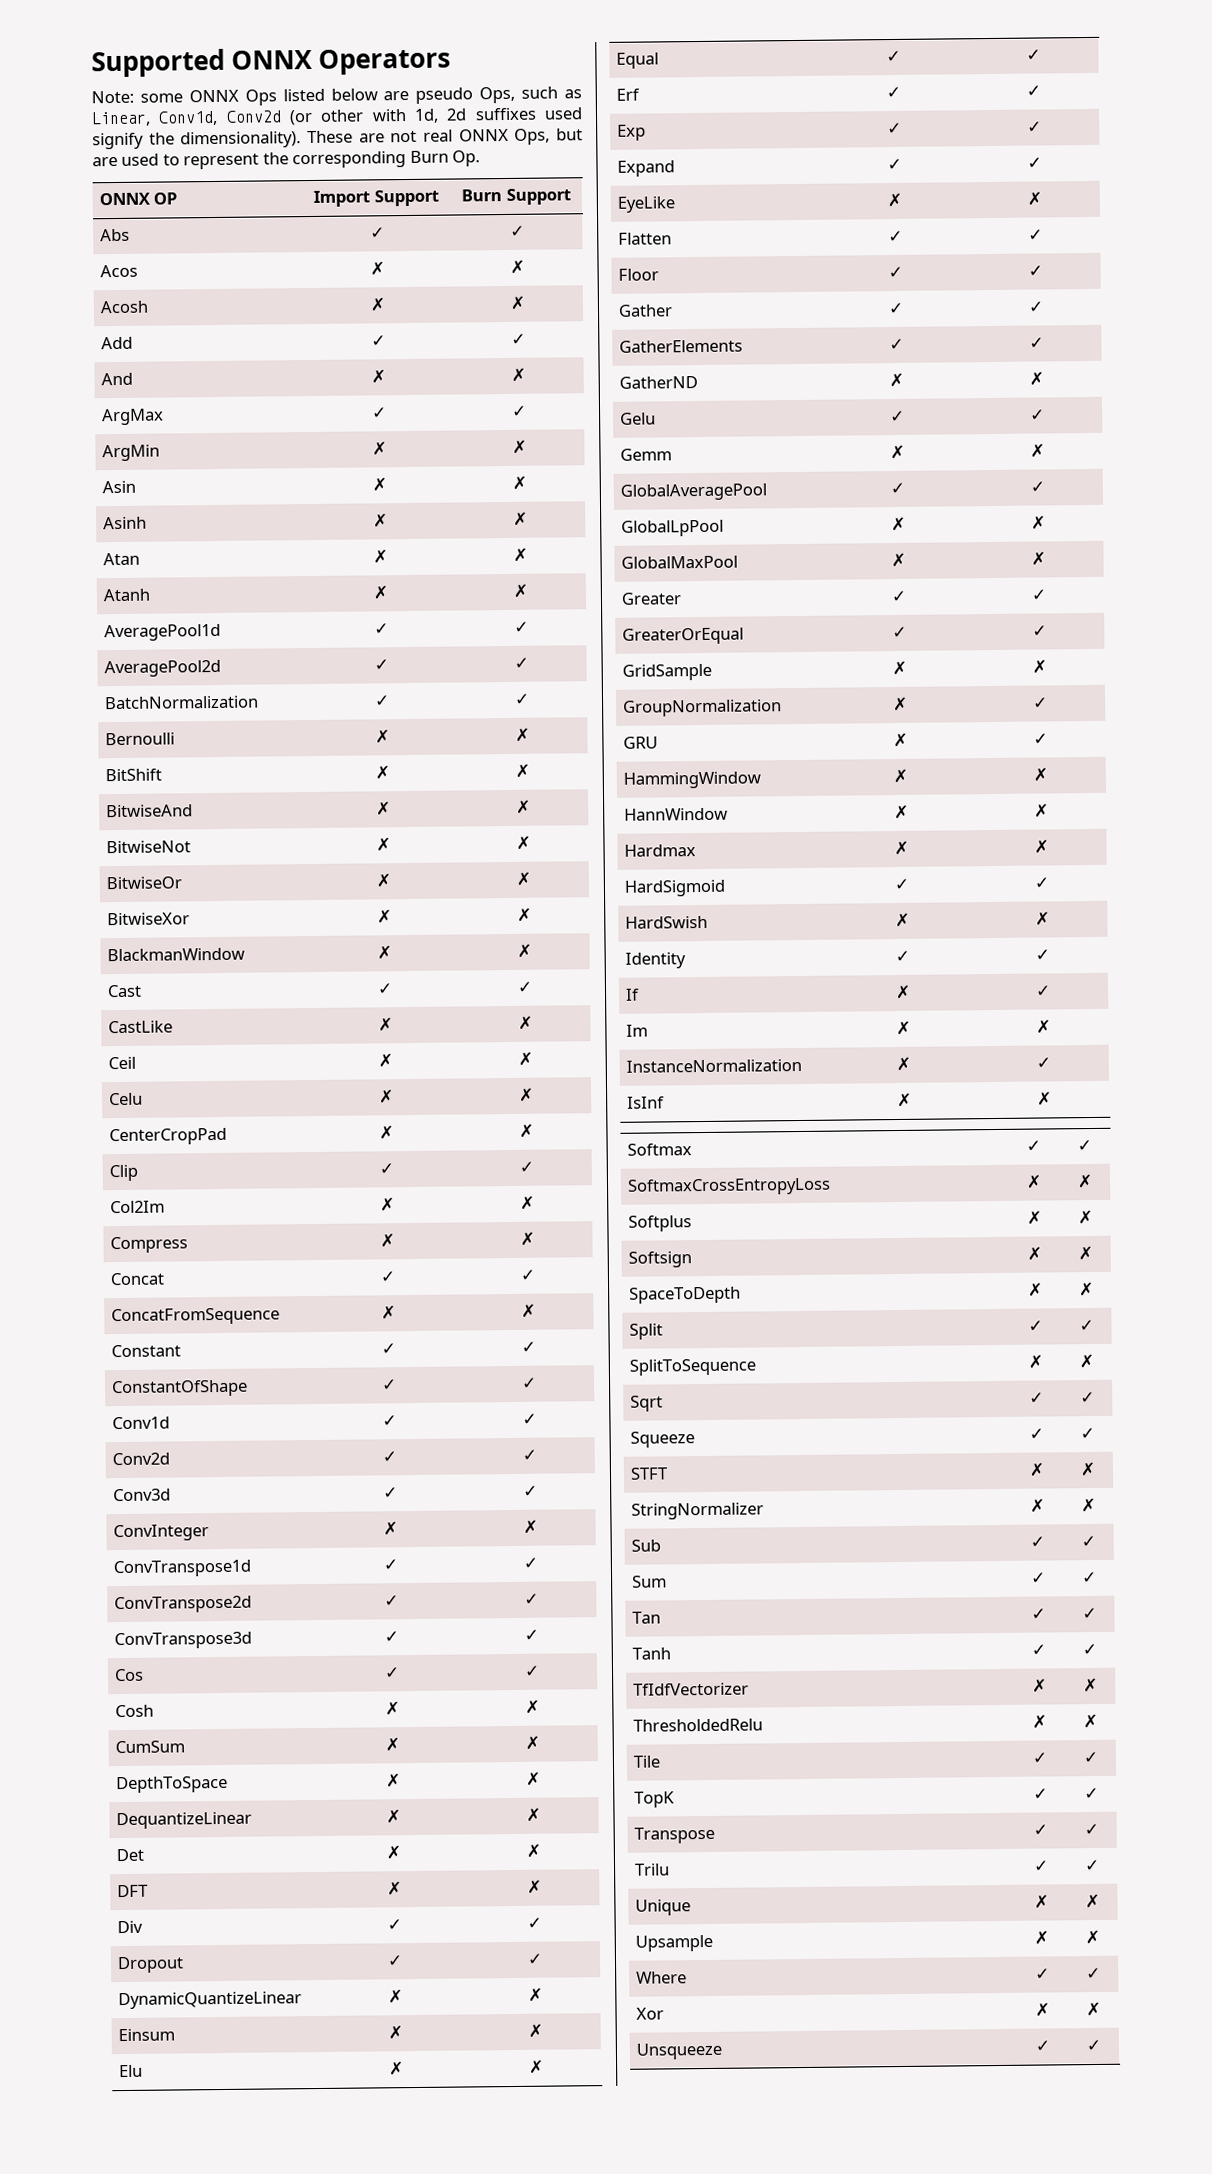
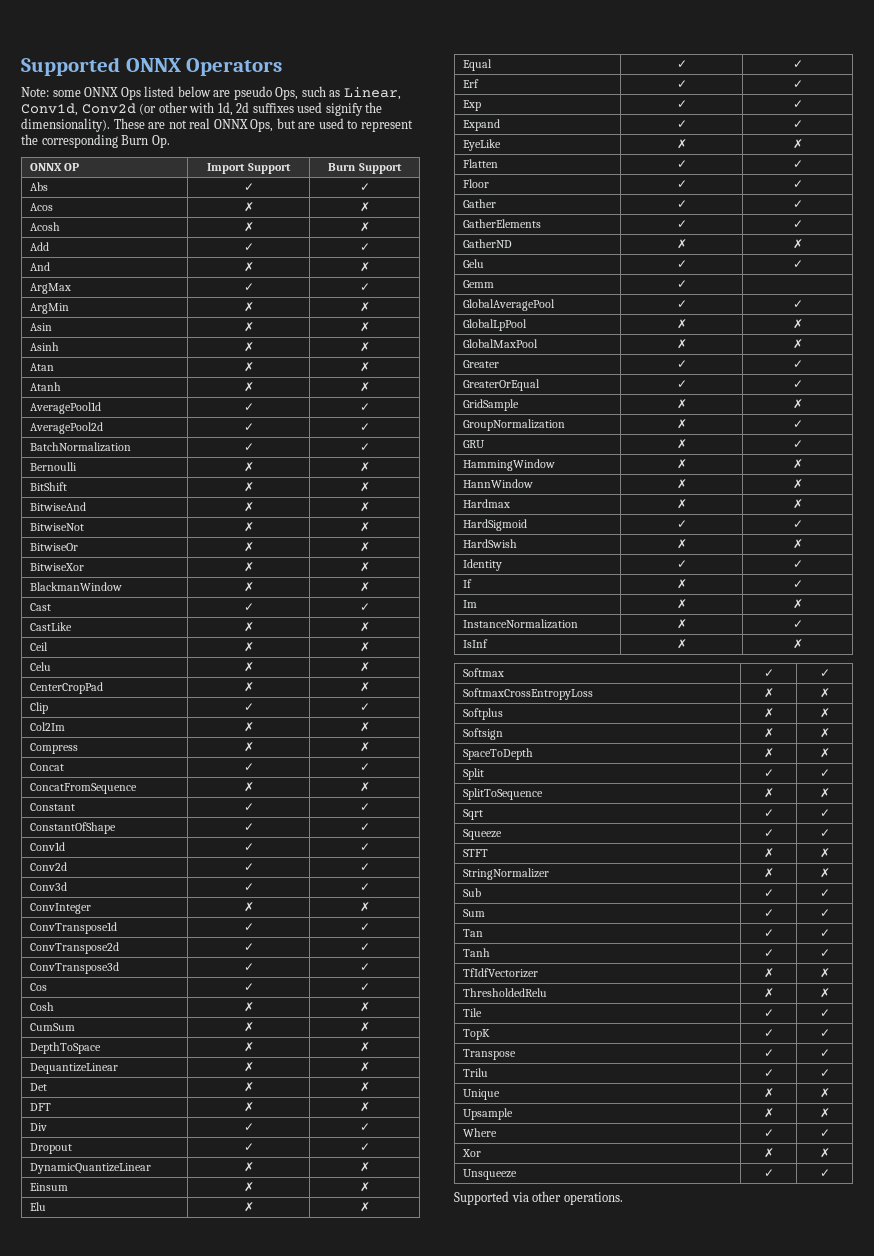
- Gemm | ✗ | ✗
+ Gemm | ✓ |
+ Supported via other operations.

